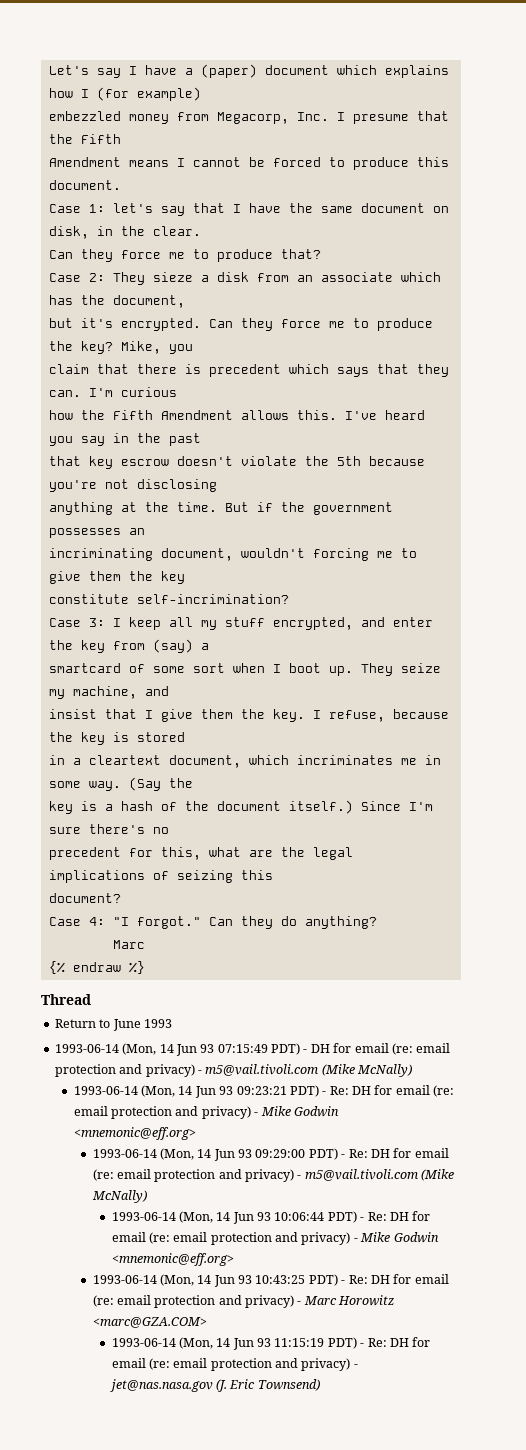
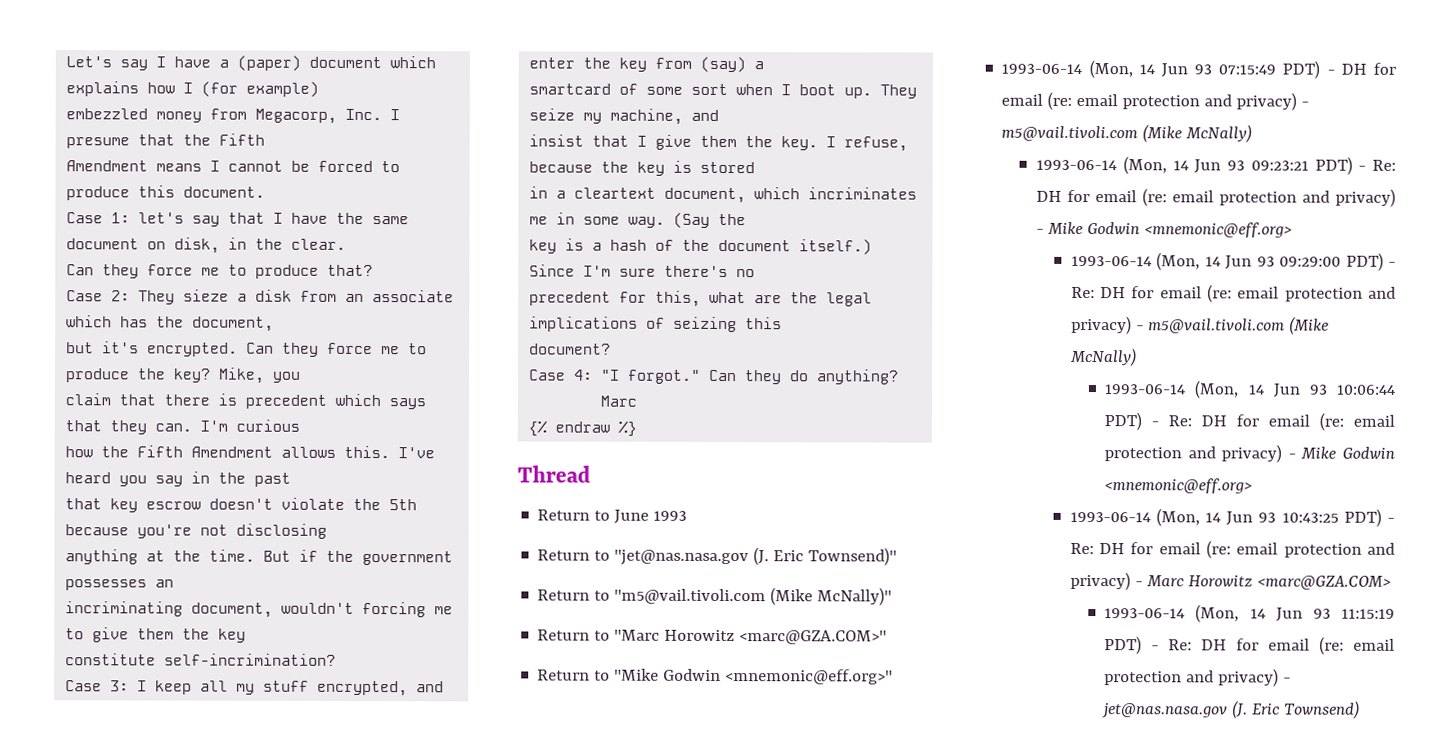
+ Return to "jet@nas.nasa.gov (J. Eric Townsend)"
+ Return to "m5@vail.tivoli.com (Mike McNally)"
+ Return to "Marc Horowitz <marc@GZA.COM>"
+ Return to "Mike Godwin <mnemonic@eff.org>"

